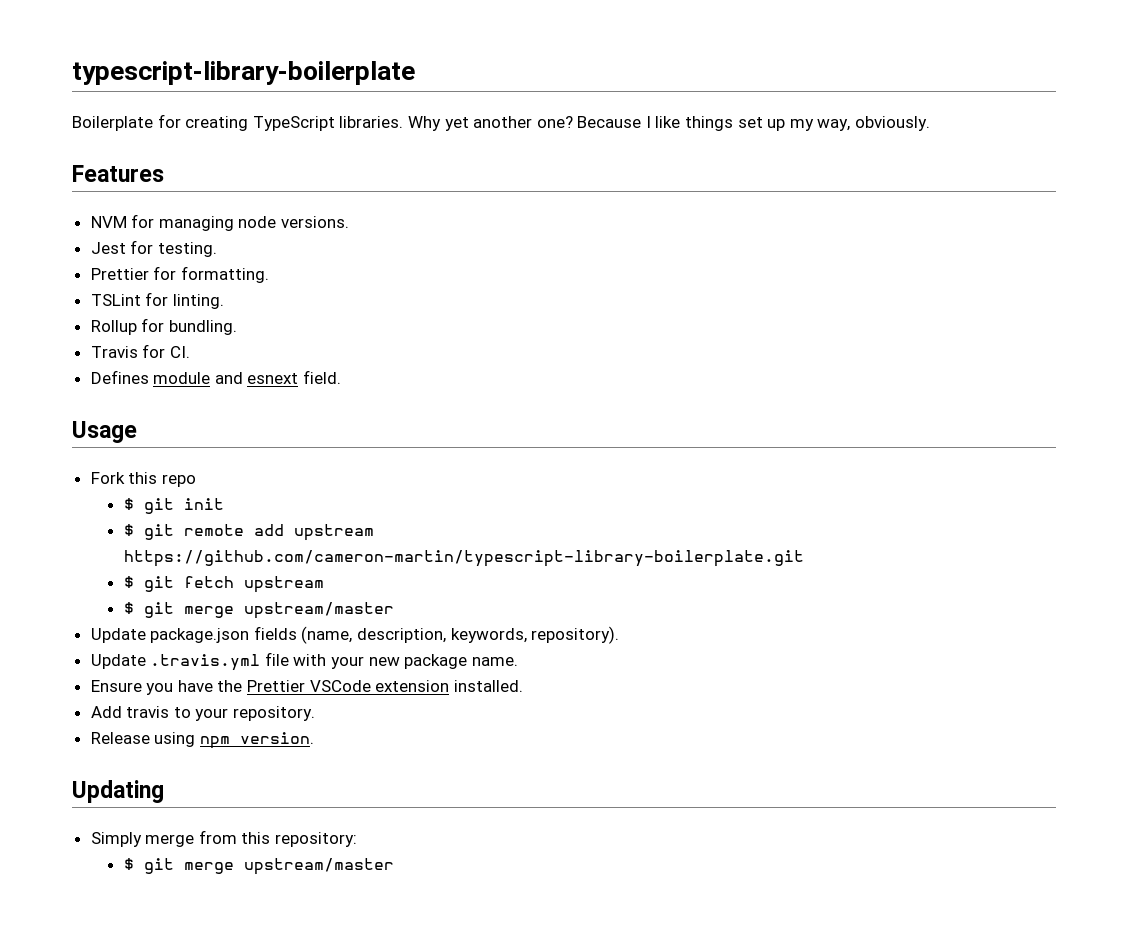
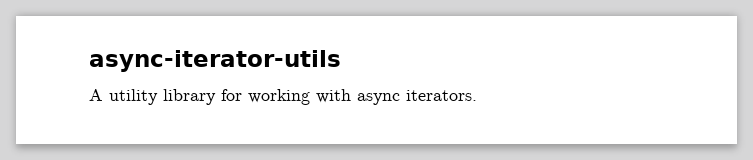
- typescript-library-boilerplate
- Boilerplate for creating TypeScript libraries. Why yet another one? Because I like things set up my way, obviously.
- Features
- NVM for managing node versions.
- Jest for testing.
- Prettier for formatting.
- TSLint for linting.
- Rollup for bundling.
- Travis for CI.
- Defines module and esnext field.
- Usage
- Fork this repo
- $ git init
- $ git remote add upstream https://github.com/cameron-martin/typescript-library-boilerplate.git
- $ git fetch upstream
- $ git merge upstream/master
- Update package.json fields (name, description, keywords, repository).
- Update .travis.yml file with your new package name.
- Ensure you have the Prettier VSCode extension installed.
- Add travis to your repository.
- Release using npm version.
- Updating
- Simply merge from this repository:
- $ git merge upstream/master
+ async-iterator-utils
+ A utility library for working with async iterators.

